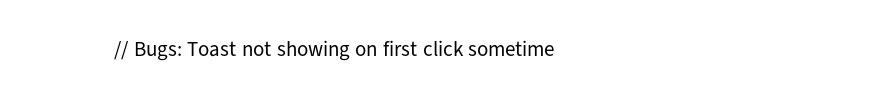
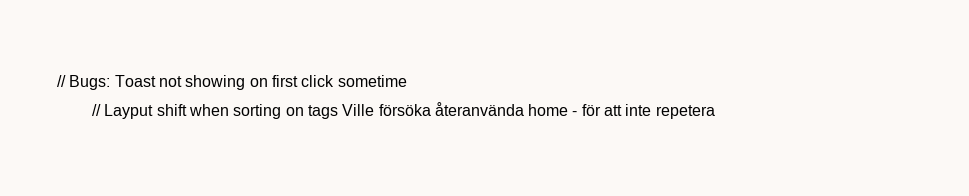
+ // Layput shift when sorting on tags Ville försöka återanvända home - för att inte repetera

